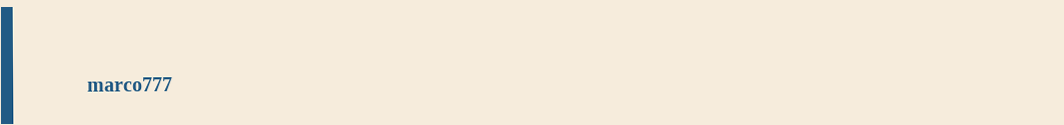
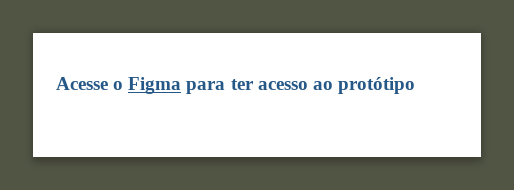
- marco777
+ Acesse o Figma para ter acesso ao protótipo

